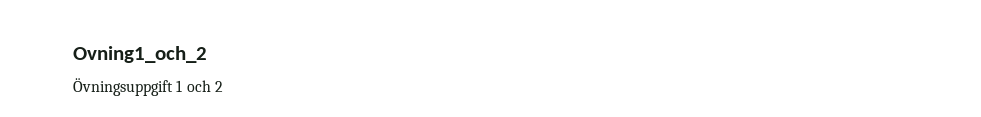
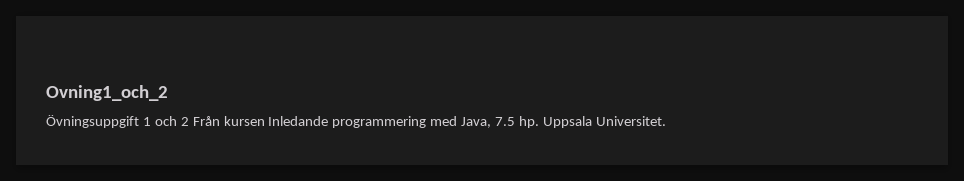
- Övningsuppgift 1 och 2
+ Övningsuppgift 1 och 2 Från kursen Inledande programmering med Java, 7.5 hp. Uppsala Universitet.

